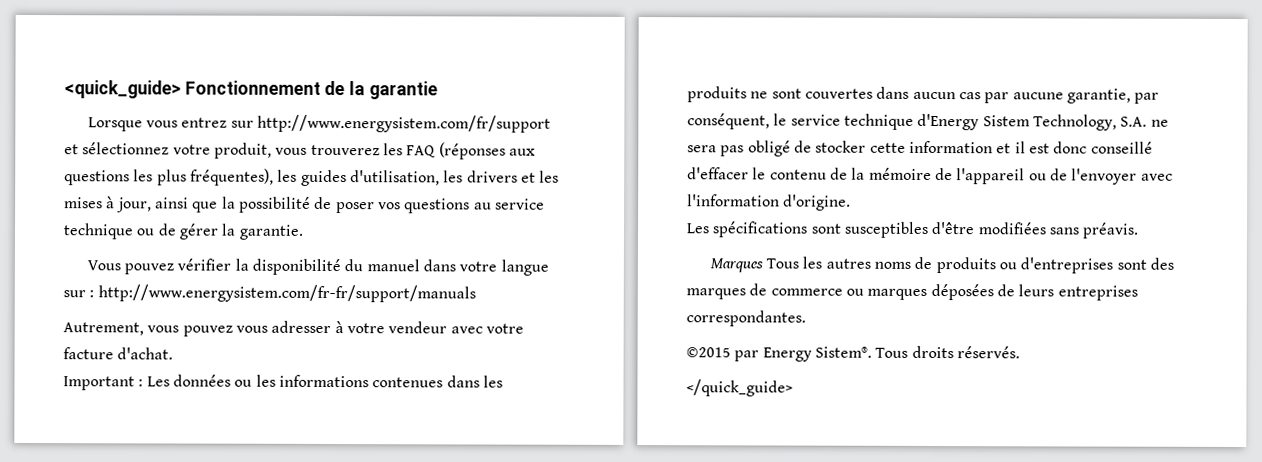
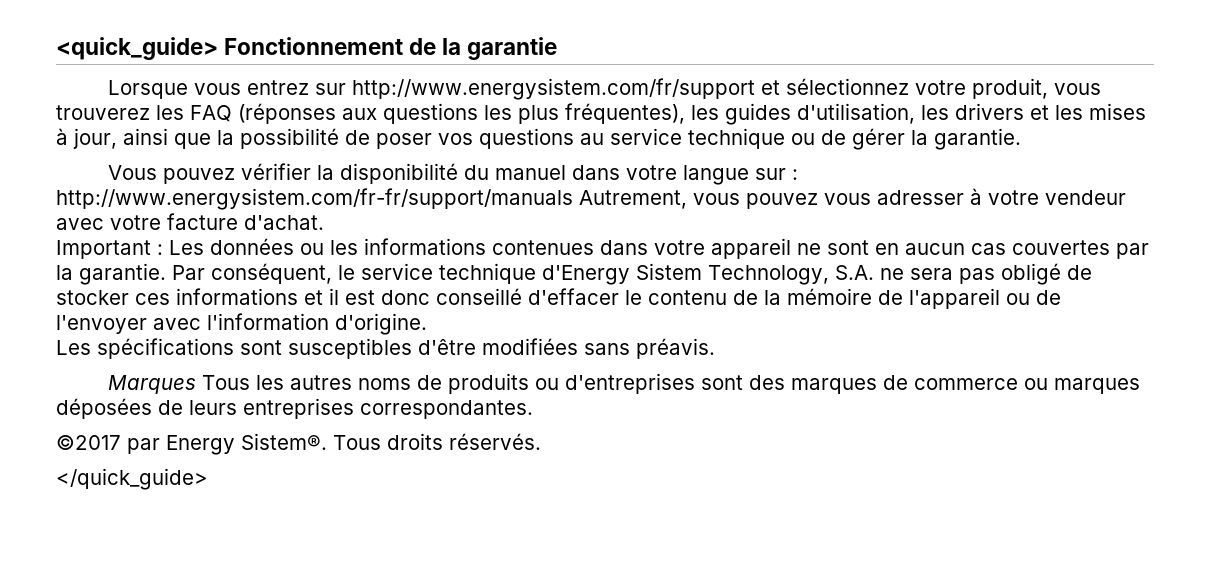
- Vous pouvez vérifier la disponibilité du manuel dans votre langue sur : http://www.energysistem.com/fr-fr/support/manuals
- Autrement, vous pouvez vous adresser à votre vendeur avec votre facture d'achat.
+ Vous pouvez vérifier la disponibilité du manuel dans votre langue sur : http://www.energysistem.com/fr-fr/support/manuals Autrement, vous pouvez vous adresser à votre vendeur avec votre facture d'achat.
- Important : Les données ou les informations contenues dans les produits ne sont couvertes dans aucun cas par aucune garantie, par conséquent, le service technique d'Energy Sistem Technology, S.A. ne sera pas obligé de stocker cette information et il est donc conseillé d'effacer le contenu de la mémoire de l'appareil ou de l'envoyer avec l'information d'origine.
+ Important : Les données ou les informations contenues dans votre appareil ne sont en aucun cas couvertes par la garantie. Par conséquent, le service technique d'Energy Sistem Technology, S.A. ne sera pas obligé de stocker ces informations et il est donc conseillé d'effacer le contenu de la mémoire de l'appareil ou de l'envoyer avec l'information d'origine.
- ©2015 par Energy Sistem®.
+ ©2017 par Energy Sistem®.

